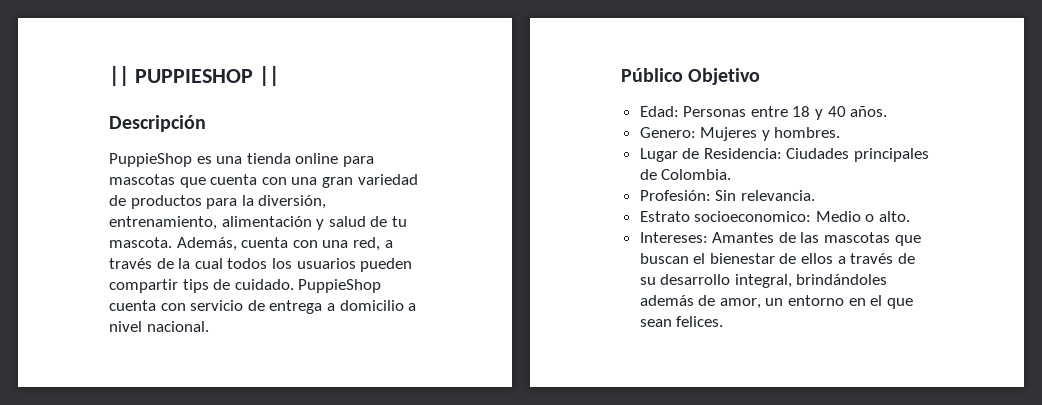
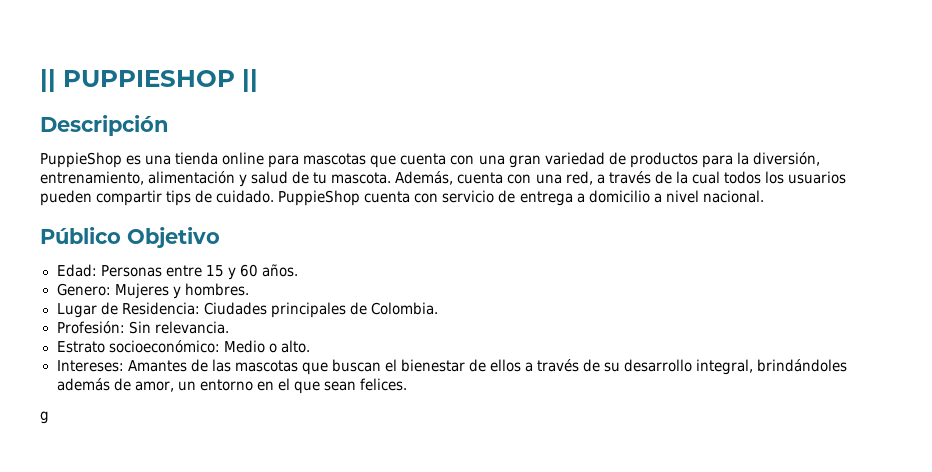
- Edad: Personas entre 18 y 40 años.
+ Edad: Personas entre 15 y 60 años.
- Estrato socioeconomico: Medio o alto.
+ Estrato socioeconómico: Medio o alto.
+ g

